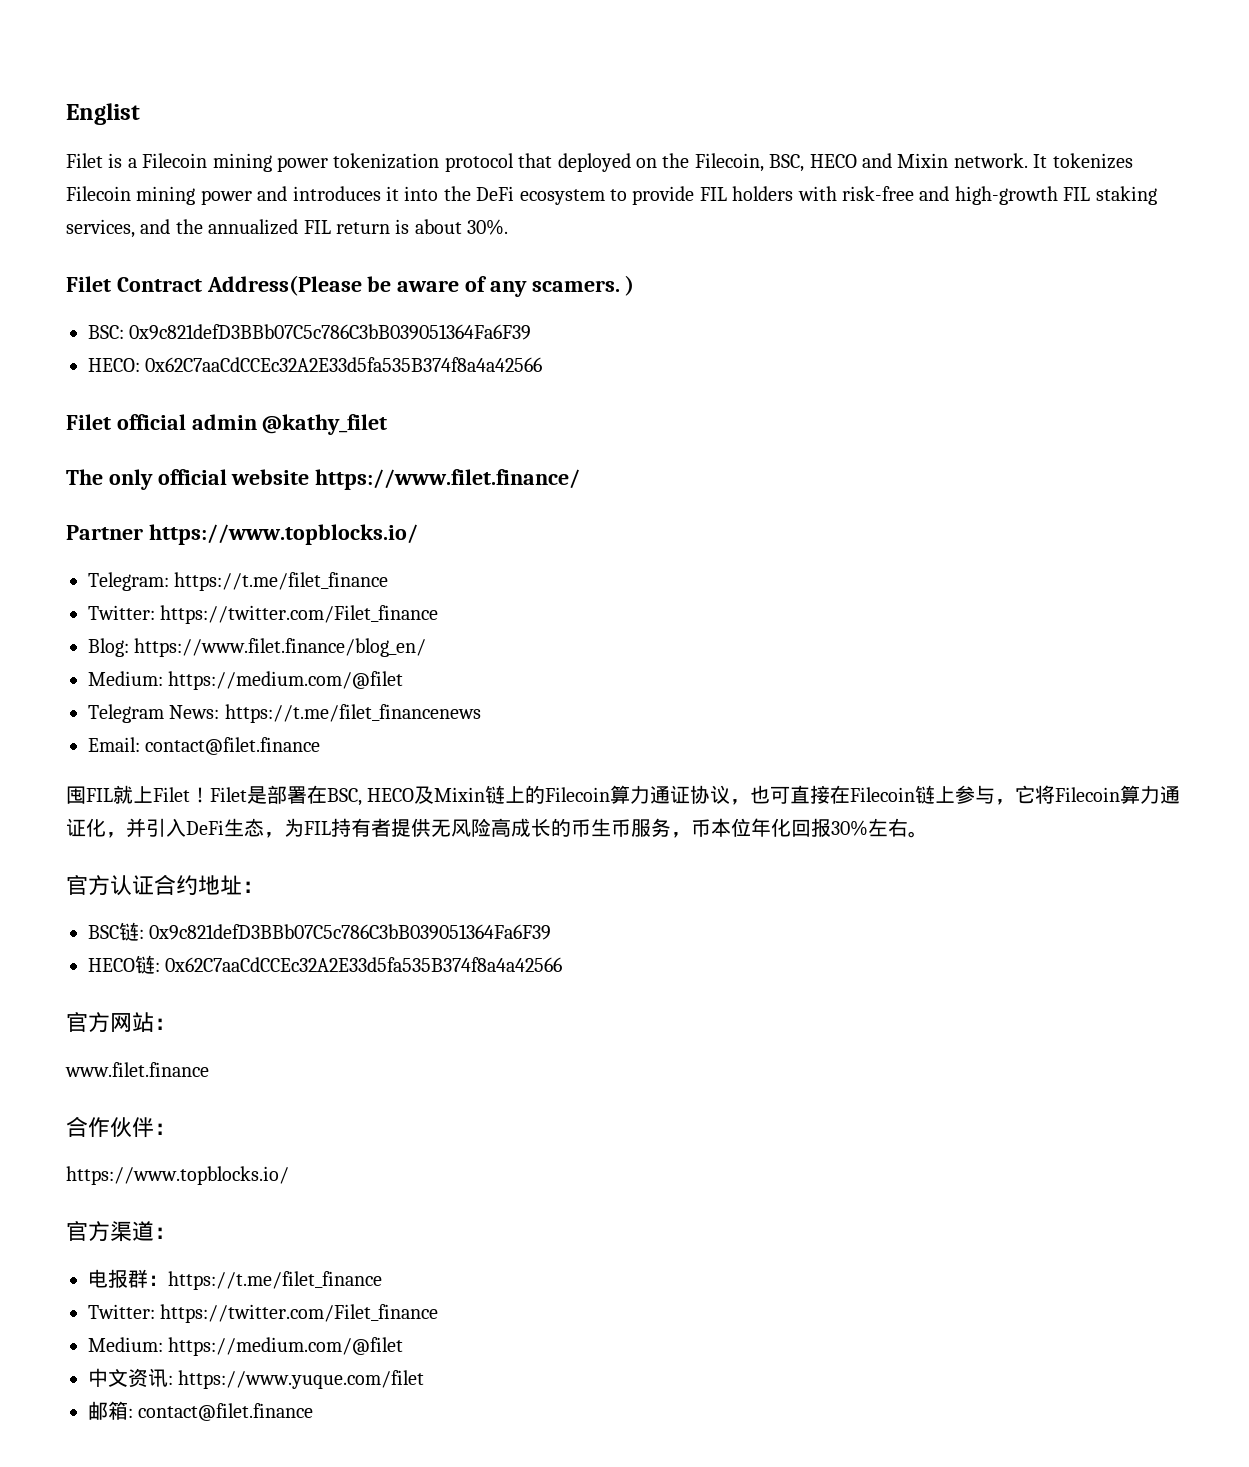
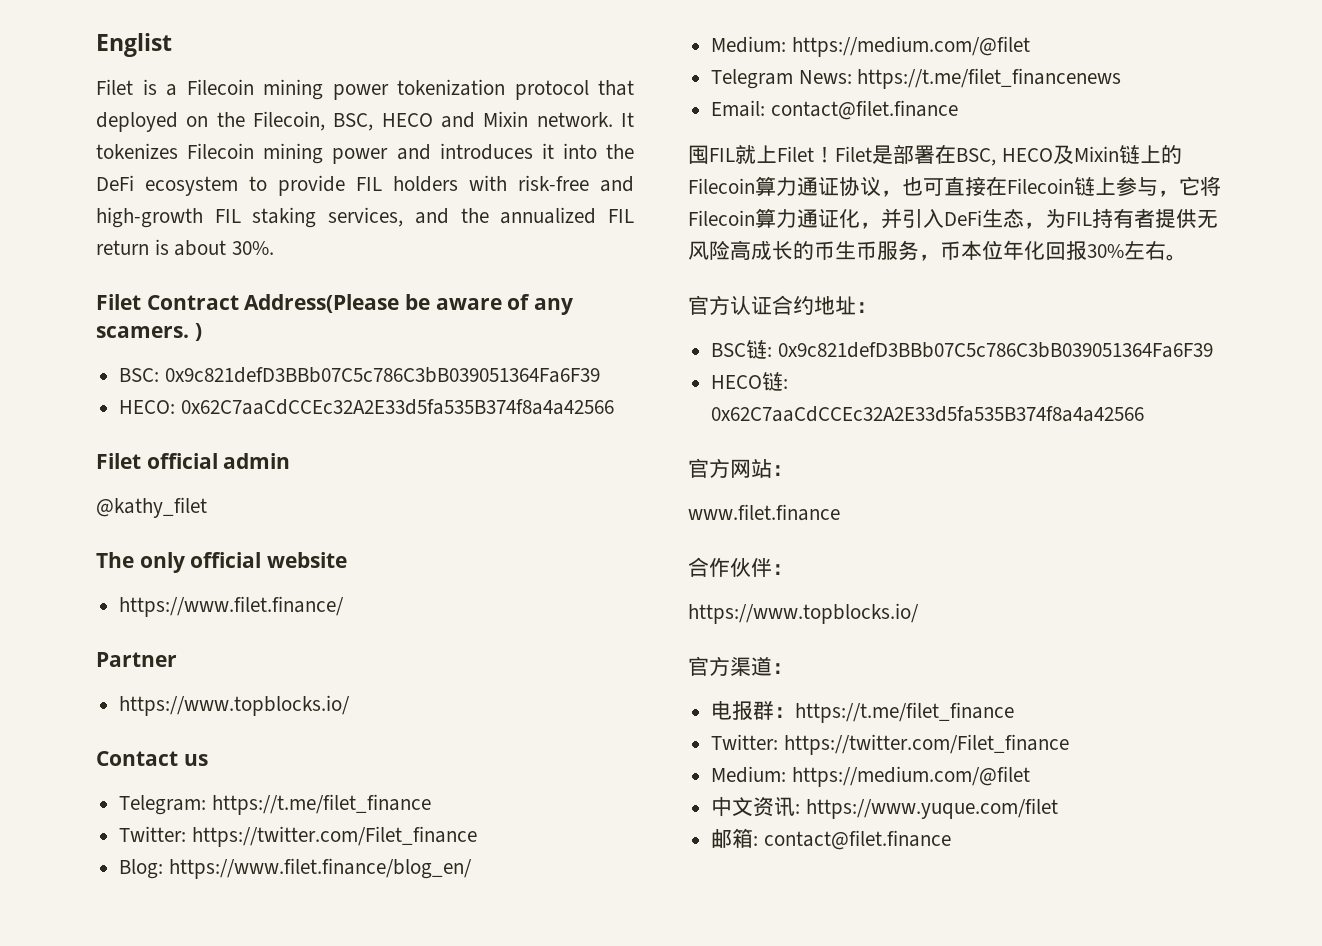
- Filet official admin @kathy_filet
+ Filet official admin
+ @kathy_filet
- The only official website https://www.filet.finance/
+ The only official website
+ https://www.filet.finance/
- Partner https://www.topblocks.io/
+ Partner
+ https://www.topblocks.io/
+ Contact us

